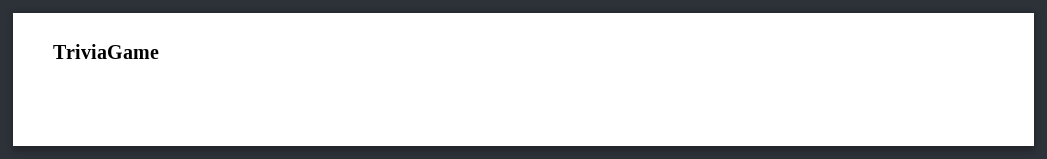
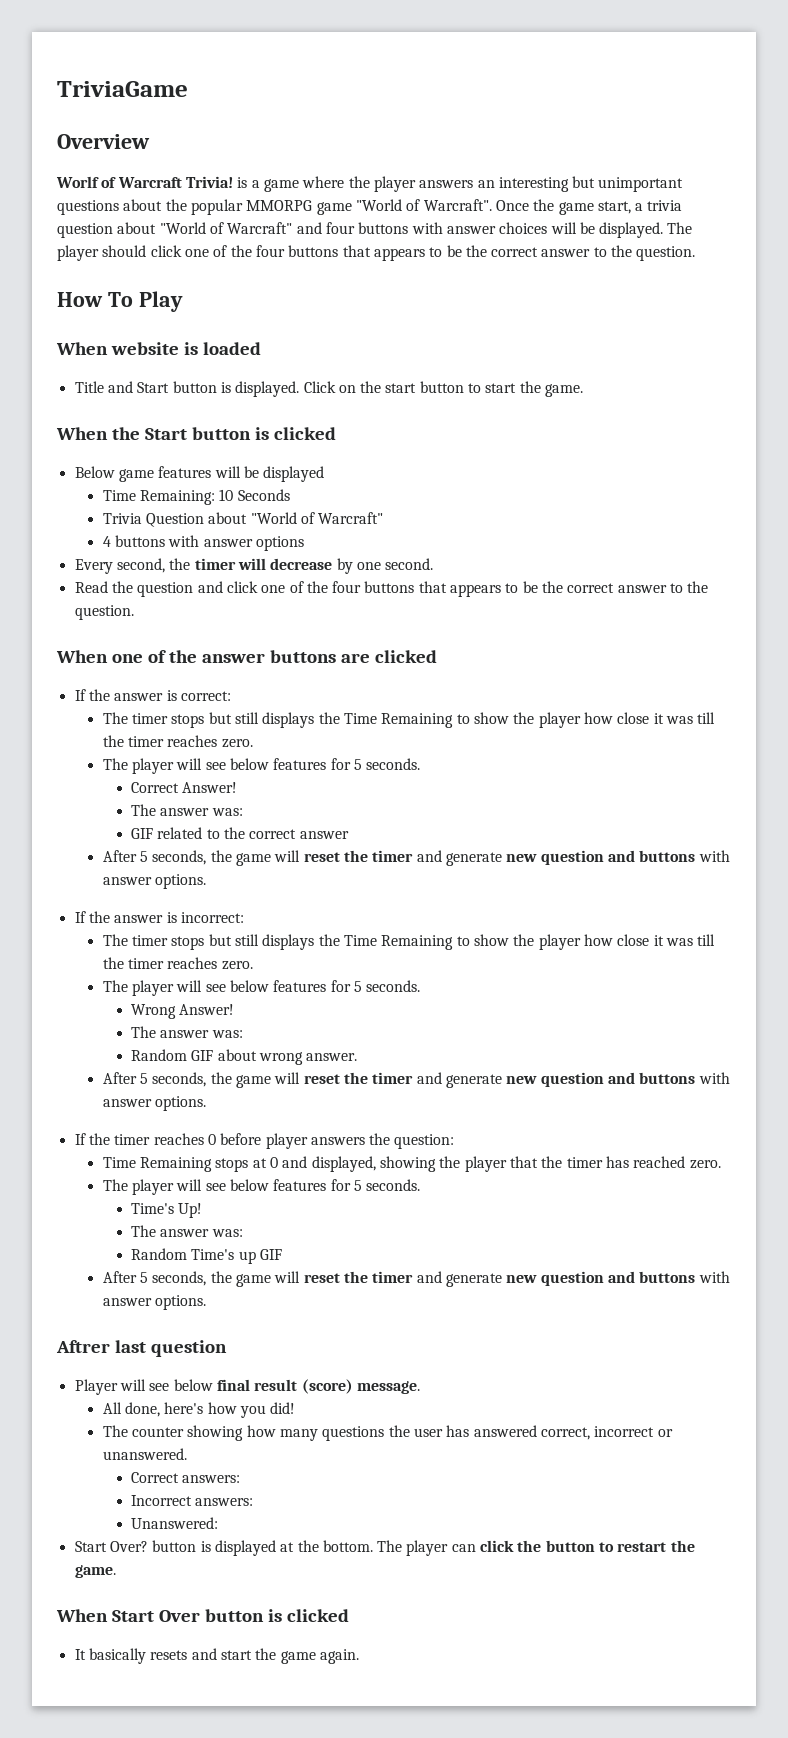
+ Overview
+ Worlf of Warcraft Trivia! is a game where the player answers an interesting but unimportant questions about the popular MMORPG game "World of Warcraft". Once the game start, a trivia question about "World of Warcraft" and four buttons with answer choices will be displayed. The player should click one of the four buttons that appears to be the correct answer to the question.
+ How To Play
+ When website is loaded
+ Title and Start button is displayed. Click on the start button to start the game.
+ When the Start button is clicked
+ Below game features will be displayed
+ Time Remaining: 10 Seconds
+ Trivia Question about "World of Warcraft"
+ 4 buttons with answer options
+ Every second, the timer will decrease by one second.
+ Read the question and click one of the four buttons that appears to be the correct answer to the question.
+ When one of the answer buttons are clicked
+ If the answer is correct:
+ The timer stops but still displays the Time Remaining to show the player how close it was till the timer reaches zero.
+ The player will see below features for 5 seconds.
+ Correct Answer!
+ The answer was:
+ GIF related to the correct answer
+ After 5 seconds, the game will reset the timer and generate new question and buttons with answer options.
+ If the answer is incorrect:
+ The timer stops but still displays the Time Remaining to show the player how close it was till the timer reaches zero.
+ The player will see below features for 5 seconds.
+ Wrong Answer!
+ The answer was:
+ Random GIF about wrong answer.
+ After 5 seconds, the game will reset the timer and generate new question and buttons with answer options.
+ If the timer reaches 0 before player answers the question:
+ Time Remaining stops at 0 and displayed, showing the player that the timer has reached zero.
+ The player will see below features for 5 seconds.
+ Time's Up!
+ The answer was:
+ Random Time's up GIF
+ After 5 seconds, the game will reset the timer and generate new question and buttons with answer options.
+ Aftrer last question
+ Player will see below final result (score) message.
+ All done, here's how you did!
+ The counter showing how many questions the user has answered correct, incorrect or unanswered.
+ Correct answers:
+ Incorrect answers:
+ Unanswered:
+ Start Over? button is displayed at the bottom. The player can click the button to restart the game.
+ When Start Over button is clicked
+ It basically resets and start the game again.

